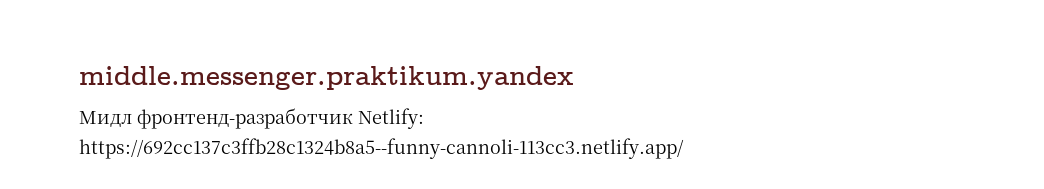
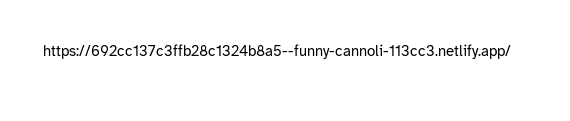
- middle.messenger.praktikum.yandex
- Мидл фронтенд-разработчик Netlify: https://692cc137c3ffb28c1324b8a5--funny-cannoli-113cc3.netlify.app/
+ https://692cc137c3ffb28c1324b8a5--funny-cannoli-113cc3.netlify.app/

